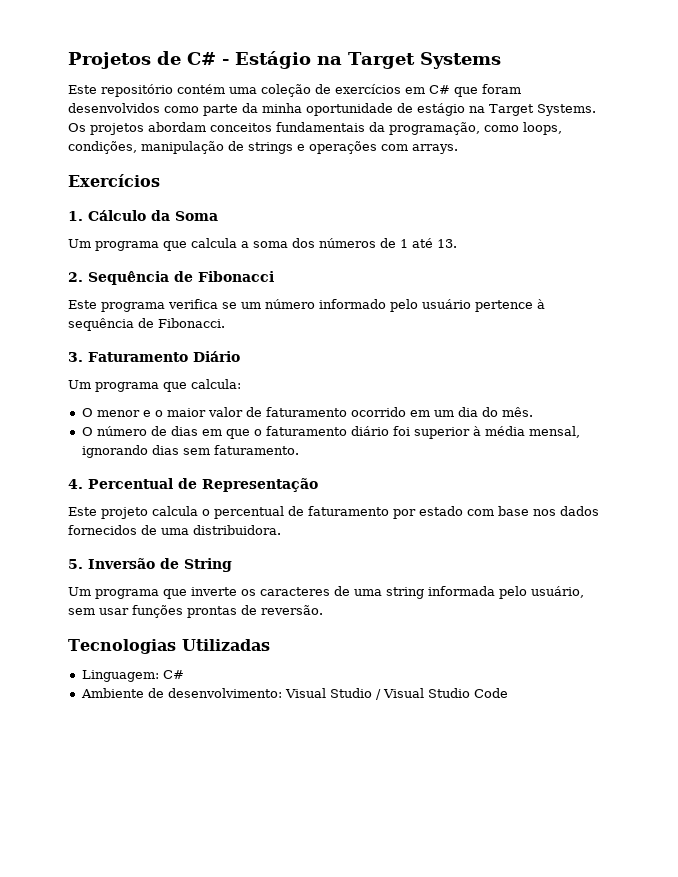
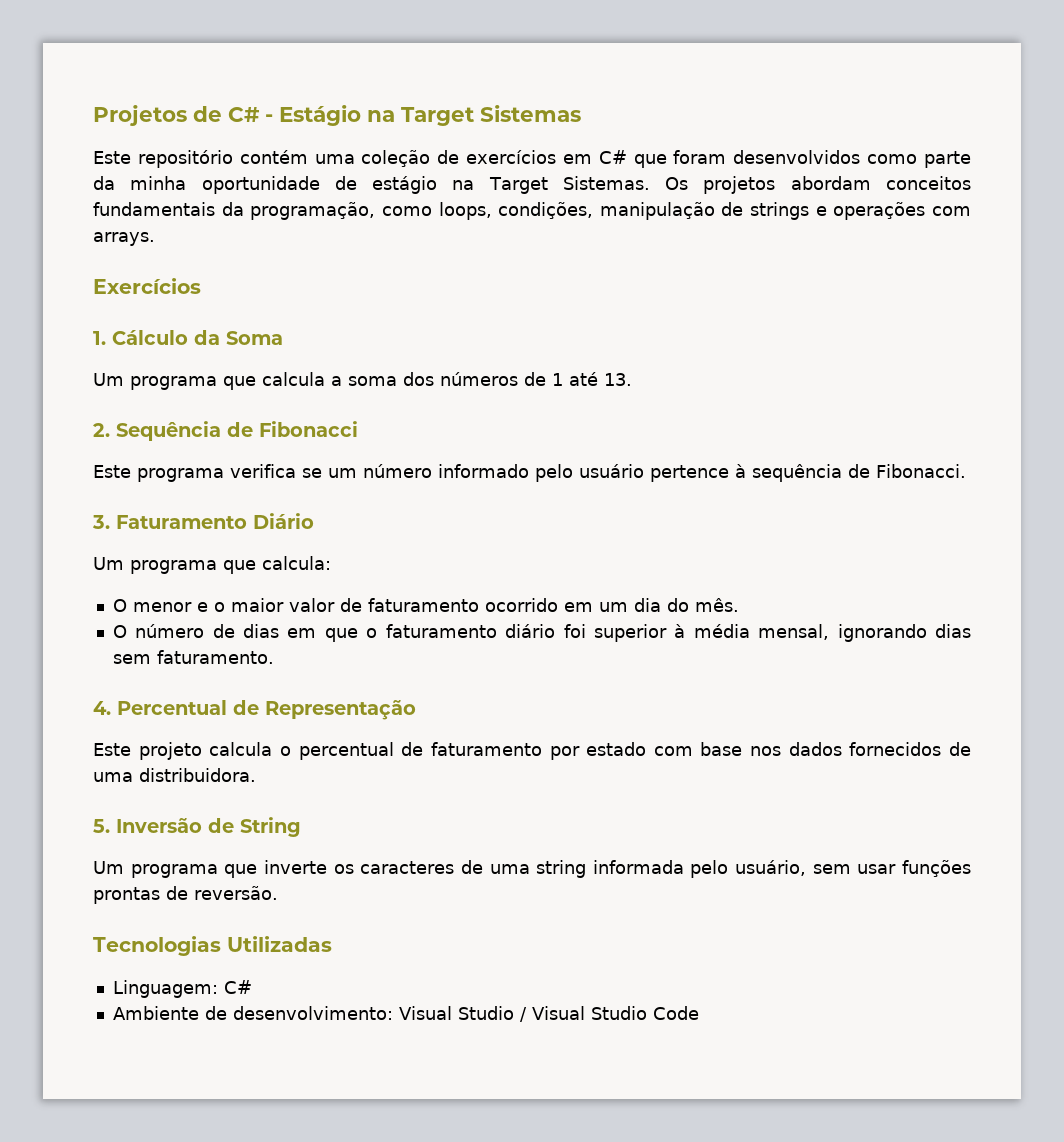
- Projetos de C# - Estágio na Target Systems
+ Projetos de C# - Estágio na Target Sistemas
- Este repositório contém uma coleção de exercícios em C# que foram desenvolvidos como parte da minha oportunidade de estágio na Target Systems.
+ Este repositório contém uma coleção de exercícios em C# que foram desenvolvidos como parte da minha oportunidade de estágio na Target Sistemas.

